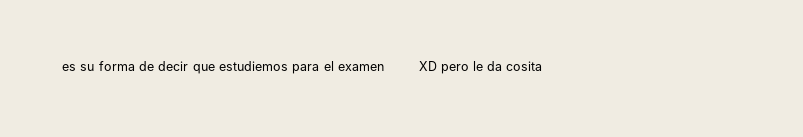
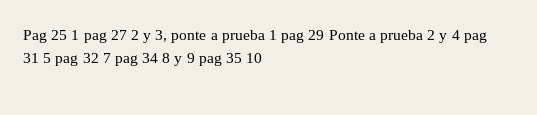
- es su forma de decir que estudiemos para el examen XD pero le da cosita
+ Pag 25 1 pag 27 2 y 3, ponte a prueba 1 pag 29 Ponte a prueba 2 y 4 pag 31 5 pag 32 7 pag 34 8 y 9 pag 35 10

